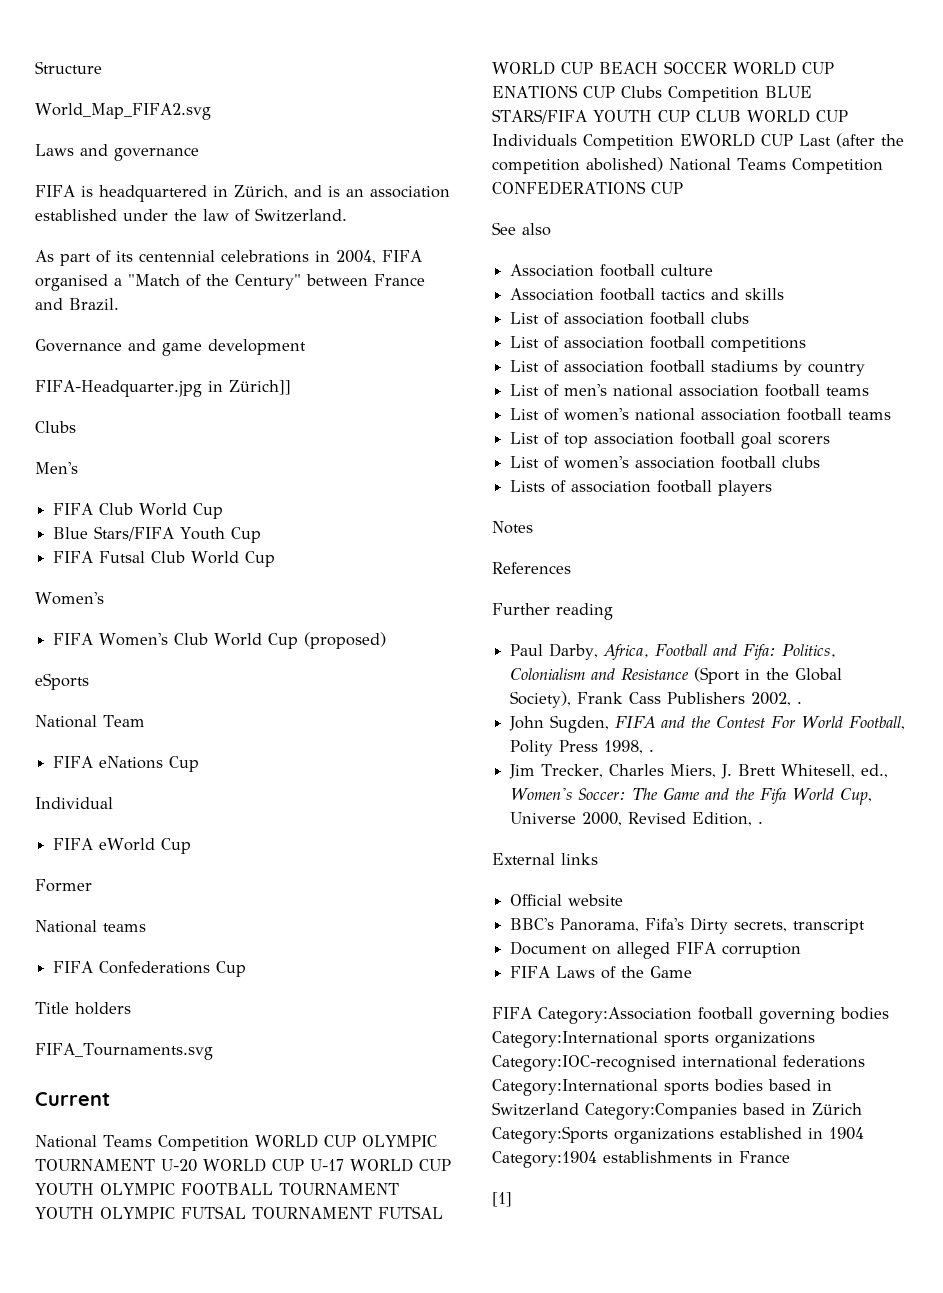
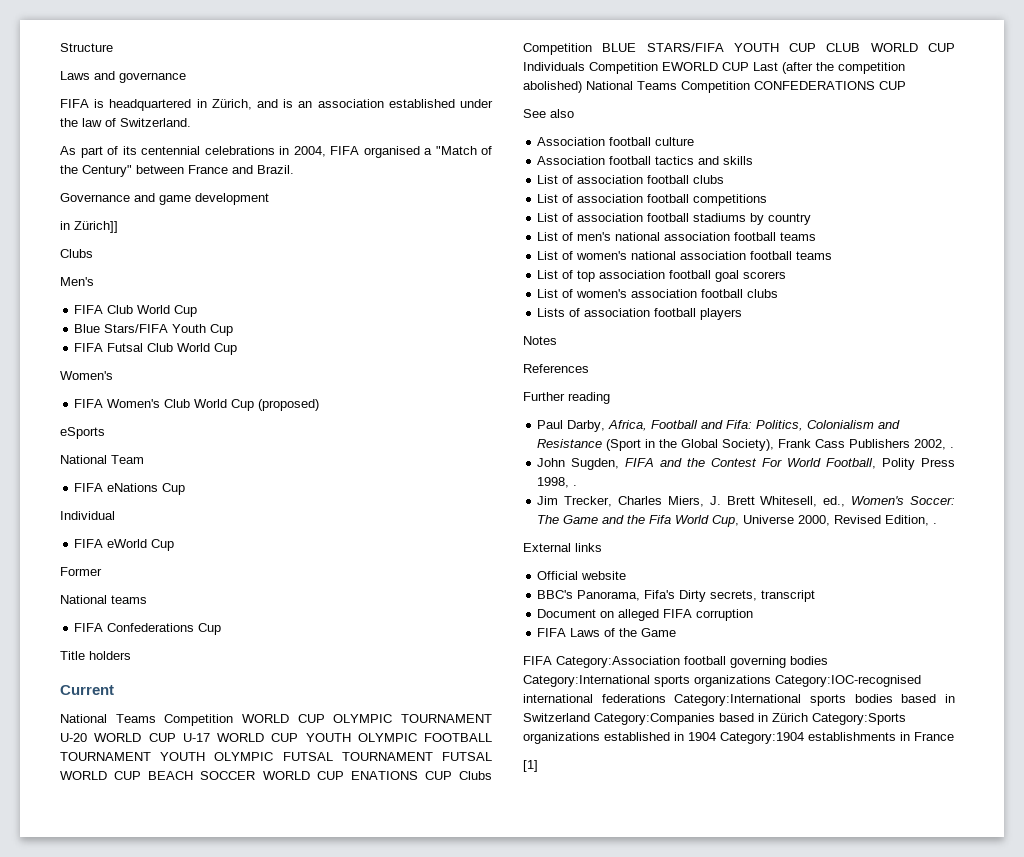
- World_Map_FIFA2.svg
- FIFA-Headquarter.jpg in Zürich]]
+ in Zürich]]
- FIFA_Tournaments.svg

